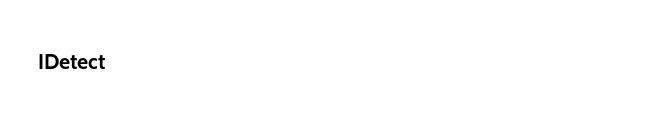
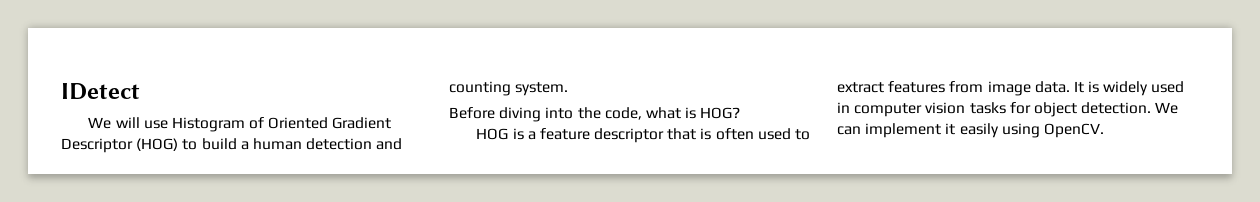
+ We will use Histogram of Oriented Gradient Descriptor (HOG) to build a human detection and counting system.
+ Before diving into the code, what is HOG?
+ HOG is a feature descriptor that is often used to extract features from image data. It is widely used in computer vision tasks for object detection. We can implement it easily using OpenCV.

